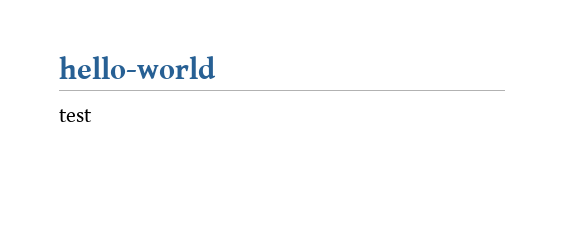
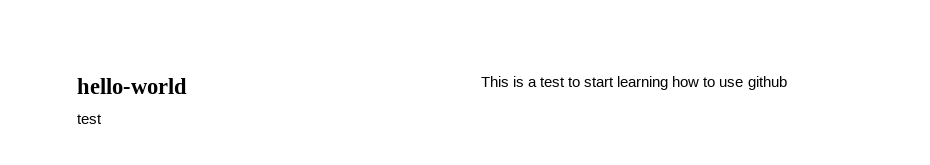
+ This is a test to start learning how to use github

